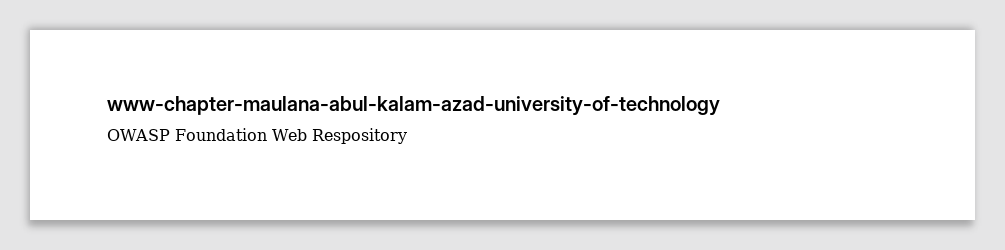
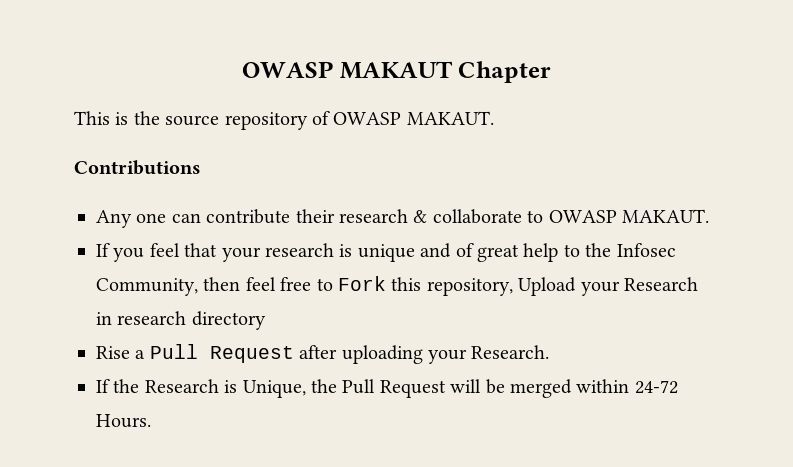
- www-chapter-maulana-abul-kalam-azad-university-of-technology
- OWASP Foundation Web Respository
+ OWASP MAKAUT Chapter
+ This is the source repository of OWASP MAKAUT.
+ Contributions
+ Any one can contribute their research & collaborate to OWASP MAKAUT.
+ If you feel that your research is unique and of great help to the Infosec Community, then feel free to Fork this repository, Upload your Research in research directory
+ Rise a Pull Request after uploading your Research.
+ If the Research is Unique, the Pull Request will be merged within 24-72 Hours.

